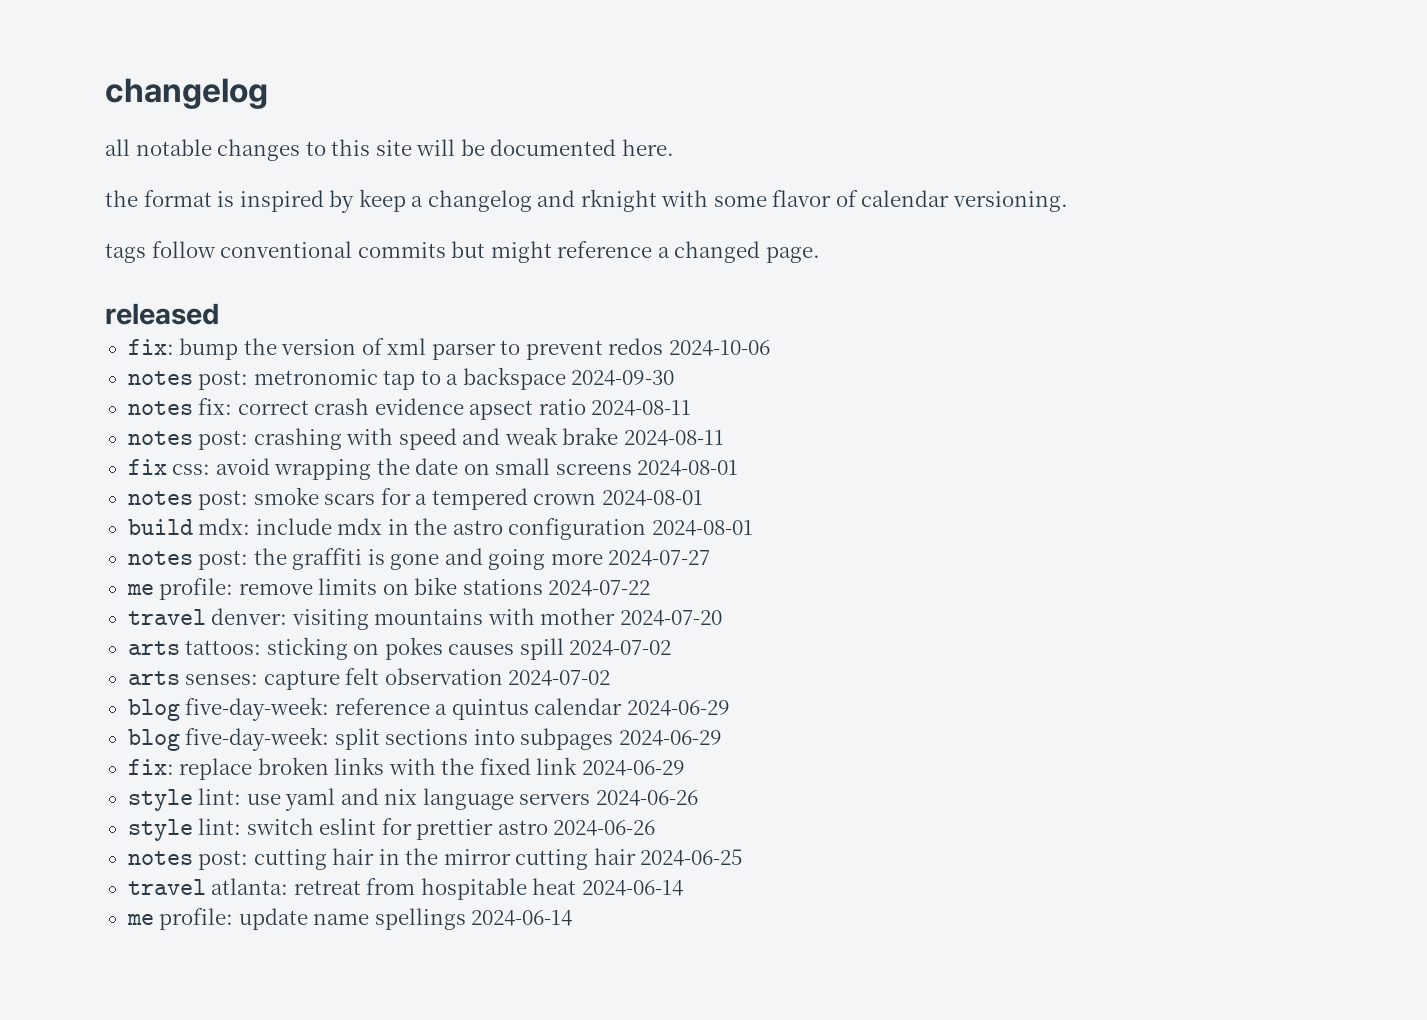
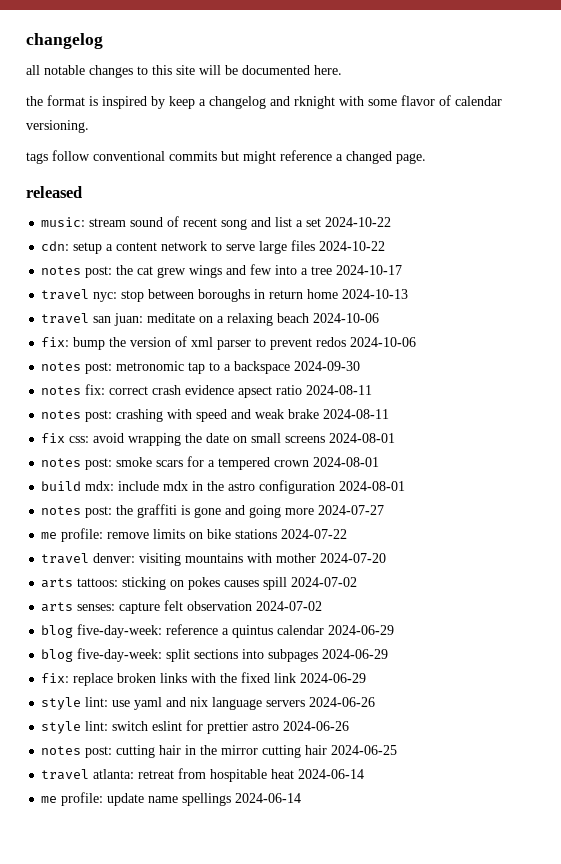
+ music: stream sound of recent song and list a set 2024-10-22
+ cdn: setup a content network to serve large files 2024-10-22
+ notes post: the cat grew wings and few into a tree 2024-10-17
+ travel nyc: stop between boroughs in return home 2024-10-13
+ travel san juan: meditate on a relaxing beach 2024-10-06

